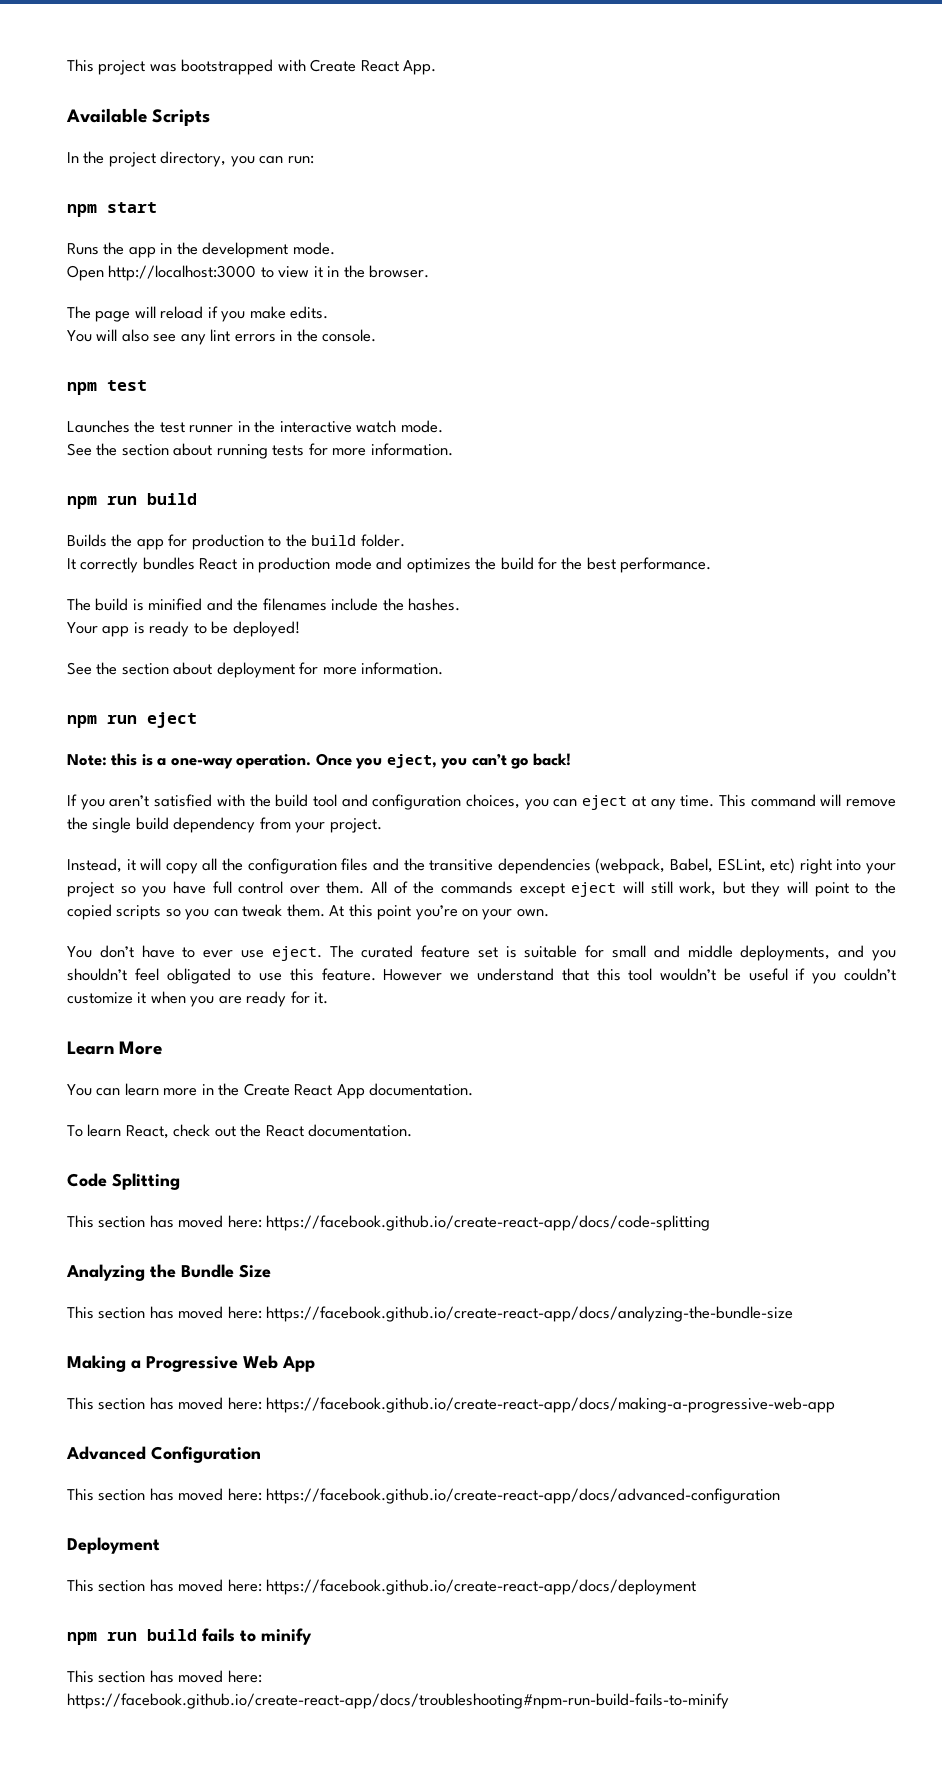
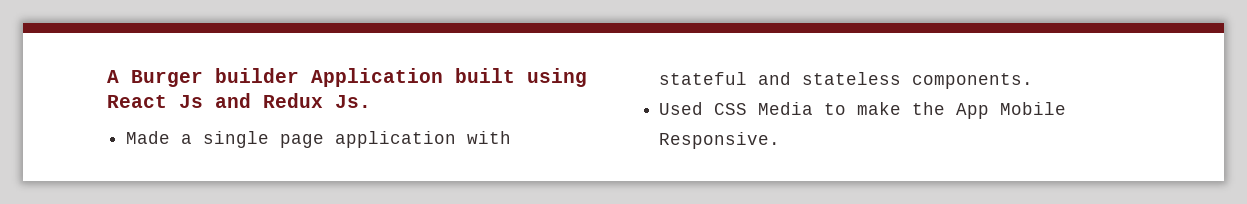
- This project was bootstrapped with Create React App.
- Available Scripts
- In the project directory, you can run:
- npm start
- Runs the app in the development mode.
- Open http://localhost:3000 to view it in the browser.
- The page will reload if you make edits.
- You will also see any lint errors in the console.
- npm test
- Launches the test runner in the interactive watch mode.
- See the section about running tests for more information.
- npm run build
- Builds the app for production to the build folder.
- It correctly bundles React in production mode and optimizes the build for the best performance.
- The build is minified and the filenames include the hashes.
- Your app is ready to be deployed!
- See the section about deployment for more information.
- npm run eject
- Note: this is a one-way operation. Once you eject, you can’t go back!
- If you aren’t satisfied with the build tool and configuration choices, you can eject at any time. This command will remove the single build dependency from your project.
- Instead, it will copy all the configuration files and the transitive dependencies (webpack, Babel, ESLint, etc) right into your project so you have full control over them. All of the commands except eject will still work, but they will point to the copied scripts so you can tweak them. At this point you’re on your own.
- You don’t have to ever use eject. The curated feature set is suitable for small and middle deployments, and you shouldn’t feel obligated to use this feature. However we understand that this tool wouldn’t be useful if you couldn’t customize it when you are ready for it.
- Learn More
- You can learn more in the Create React App documentation.
- To learn React, check out the React documentation.
- Code Splitting
- This section has moved here: https://facebook.github.io/create-react-app/docs/code-splitting
- Analyzing the Bundle Size
- This section has moved here: https://facebook.github.io/create-react-app/docs/analyzing-the-bundle-size
- Making a Progressive Web App
- This section has moved here: https://facebook.github.io/create-react-app/docs/making-a-progressive-web-app
- Advanced Configuration
- This section has moved here: https://facebook.github.io/create-react-app/docs/advanced-configuration
- Deployment
- This section has moved here: https://facebook.github.io/create-react-app/docs/deployment
- npm run build fails to minify
- This section has moved here: https://facebook.github.io/create-react-app/docs/troubleshooting#npm-run-build-fails-to-minify
+ A Burger builder Application built using React Js and Redux Js.
+ Made a single page application with stateful and stateless components.
+ Used CSS Media to make the App Mobile Responsive.

